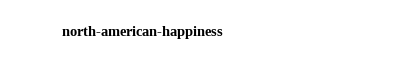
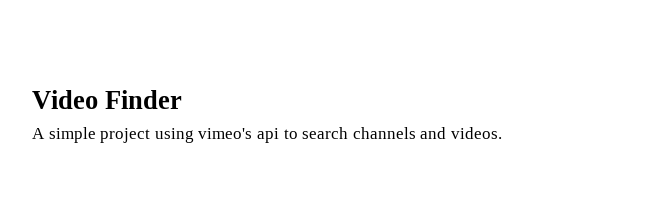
- north-american-happiness
+ Video Finder
+ A simple project using vimeo's api to search channels and videos.

